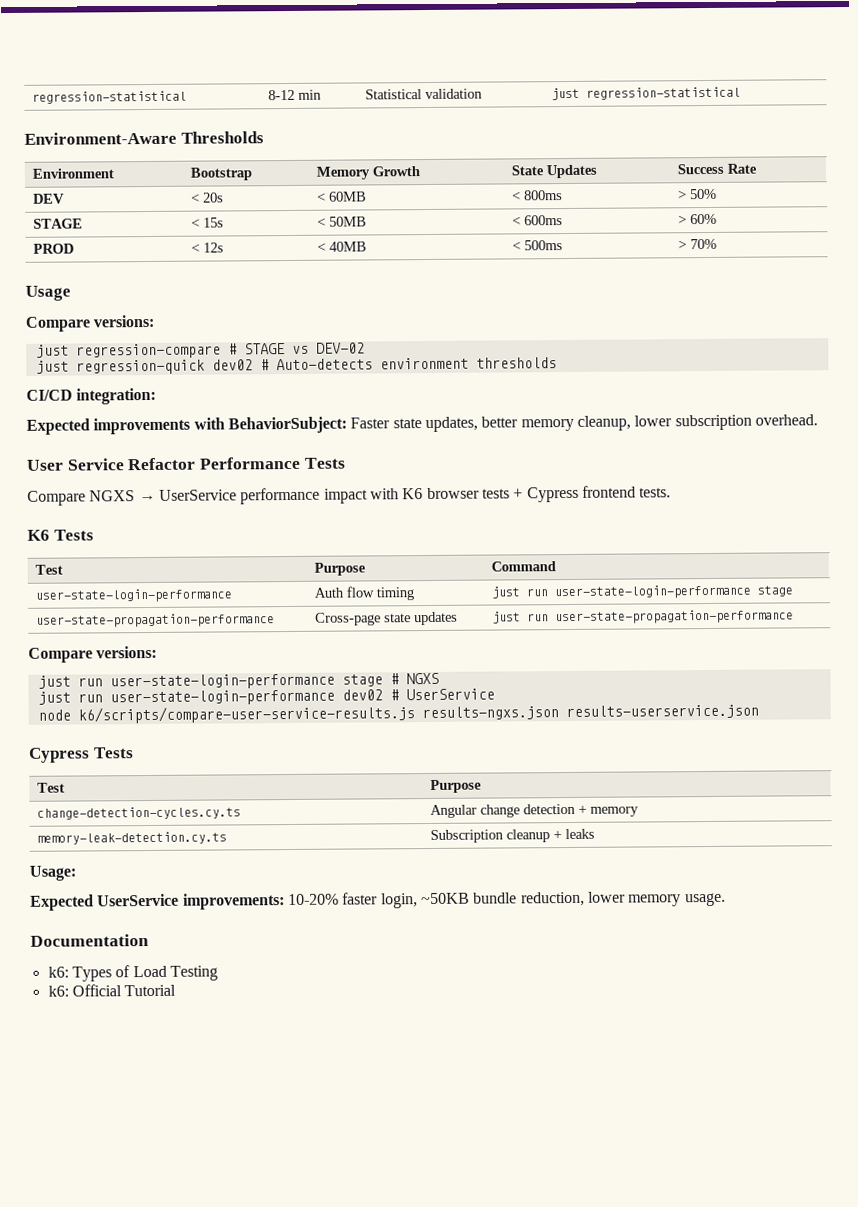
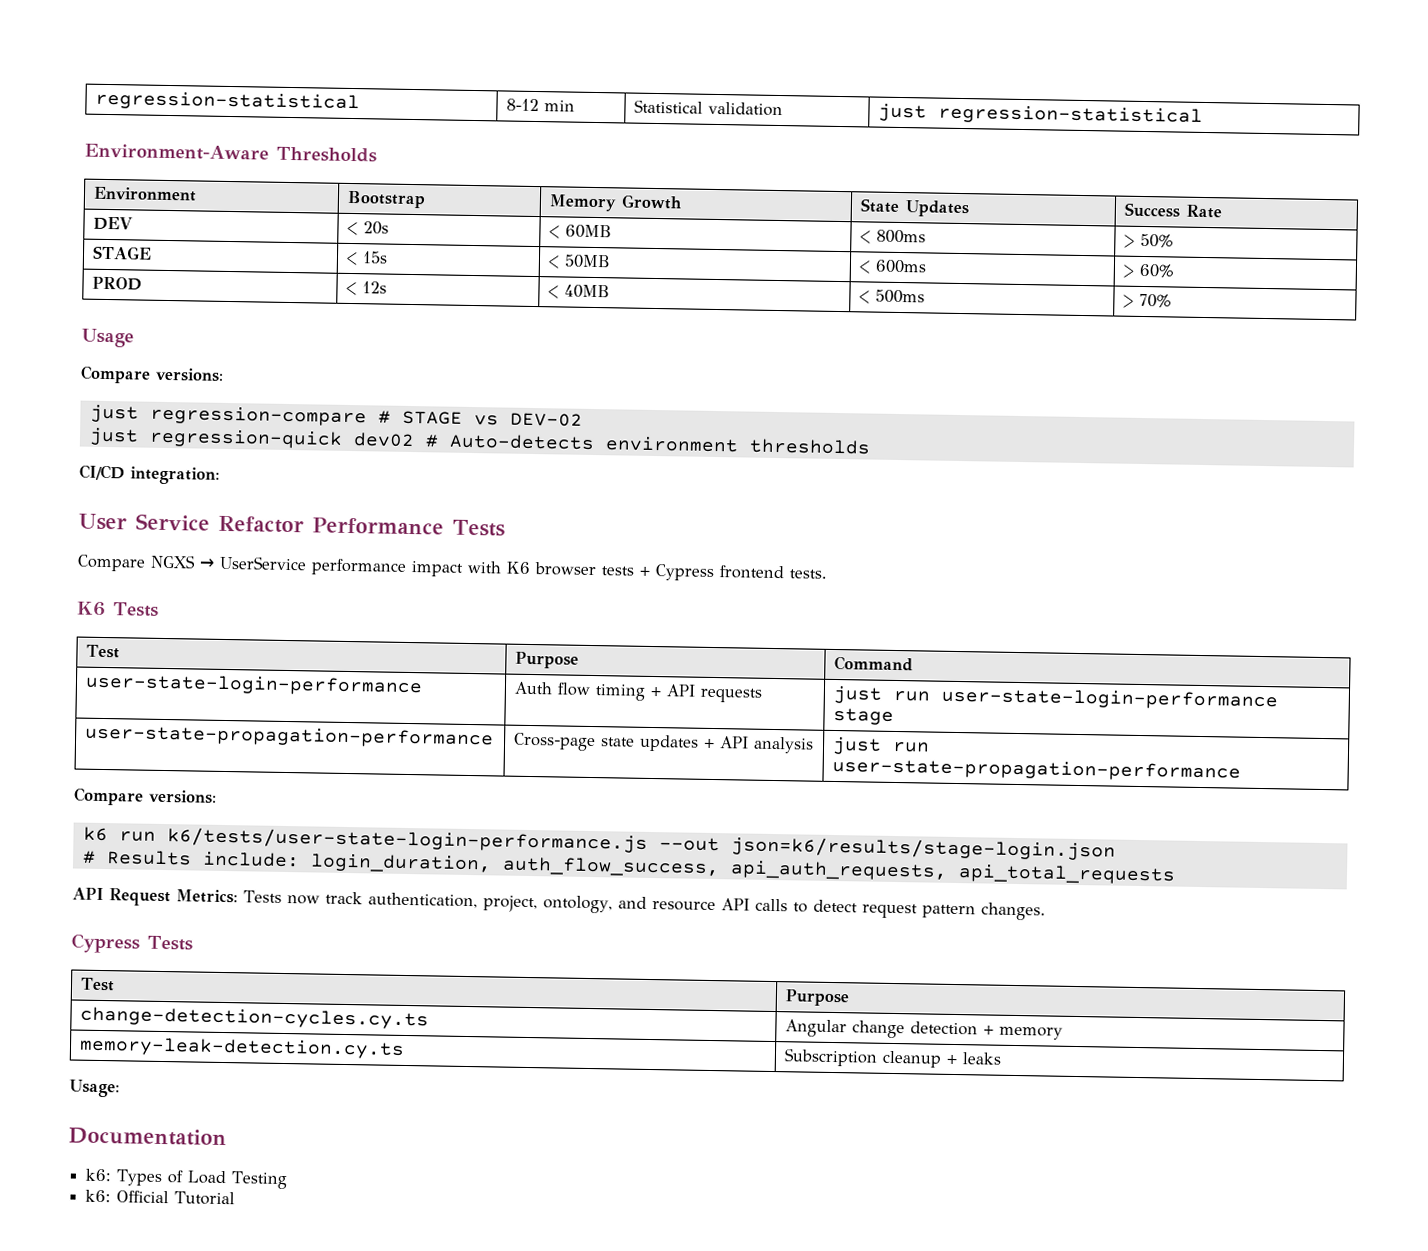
- Expected improvements with BehaviorSubject: Faster state updates, better memory cleanup, lower subscription overhead.
- user-state-login-performance | Auth flow timing | just run user-state-login-performance stage
+ user-state-login-performance | Auth flow timing + API requests | just run user-state-login-performance stage
- user-state-propagation-performance | Cross-page state updates | just run user-state-propagation-performance
+ user-state-propagation-performance | Cross-page state updates + API analysis | just run user-state-propagation-performance
- just run user-state-login-performance stage # NGXS
- just run user-state-login-performance dev02 # UserService
- node k6/scripts/compare-user-service-results.js results-ngxs.json results-userservice.json
+ k6 run k6/tests/user-state-login-performance.js --out json=k6/results/stage-login.json
+ # Results include: login_duration, auth_flow_success, api_auth_requests, api_total_requests
+ API Request Metrics: Tests now track authentication, project, ontology, and resource API calls to detect request pattern changes.
- Expected UserService improvements: 10-20% faster login, ~50KB bundle reduction, lower memory usage.

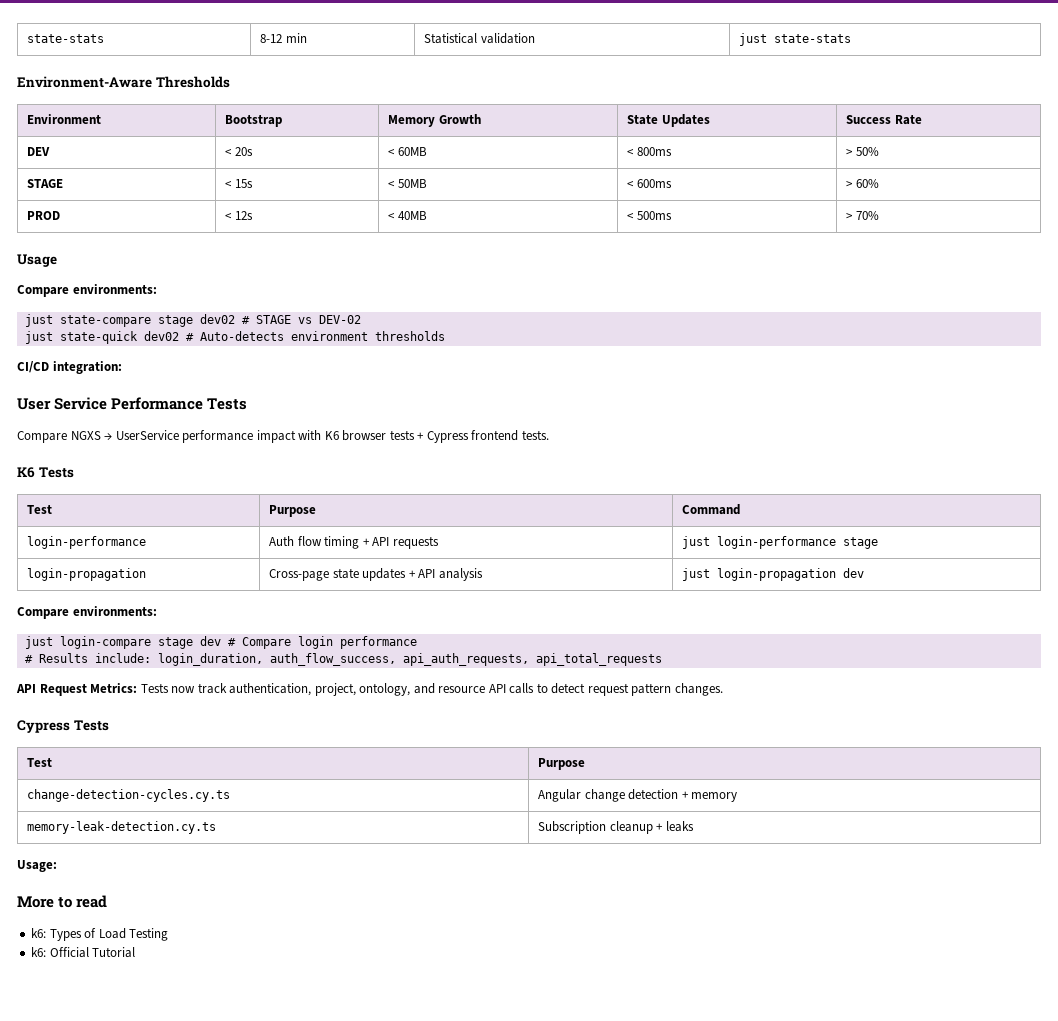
- regression-statistical | 8-12 min | Statistical validation | just regression-statistical
+ state-stats | 8-12 min | Statistical validation | just state-stats
  Usage
- Compare versions:
- just regression-compare # STAGE vs DEV-02
+ Compare environments:
+ just state-compare stage dev02 # STAGE vs DEV-02
- just regression-quick dev02 # Auto-detects environment thresholds
+ just state-quick dev02 # Auto-detects environment thresholds
- User Service Refactor Performance Tests
+ User Service Performance Tests
- user-state-login-performance | Auth flow timing + API requests | just run user-state-login-performance stage
+ login-performance | Auth flow timing + API requests | just login-performance stage
- user-state-propagation-performance | Cross-page state updates + API analysis | just run user-state-propagation-performance
- Compare versions:
- k6 run k6/tests/user-state-login-performance.js --out json=k6/results/stage-login.json
+ login-propagation | Cross-page state updates + API analysis | just login-propagation dev
+ Compare environments:
+ just login-compare stage dev # Compare login performance
- Documentation
+ More to read

